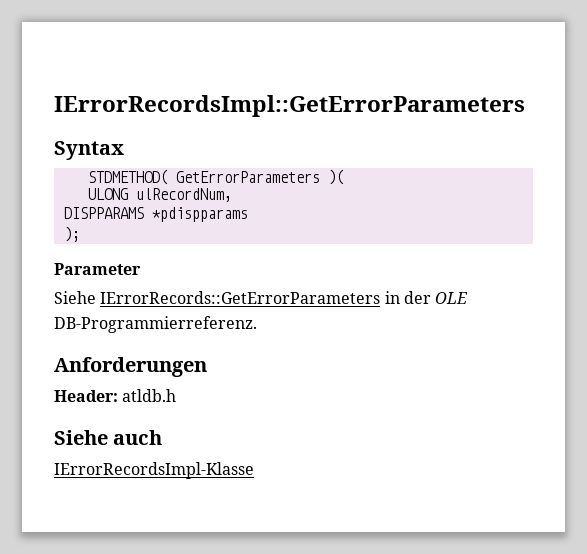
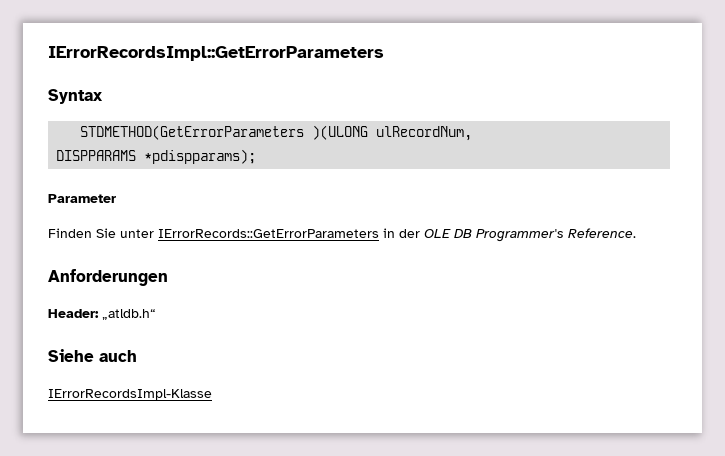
- STDMETHOD( GetErrorParameters )(
- ULONG ulRecordNum,
+ STDMETHOD(GetErrorParameters )(ULONG ulRecordNum,
- DISPPARAMS *pdispparams
- );
+ DISPPARAMS *pdispparams);
- Siehe IErrorRecords::GetErrorParameters in der OLE DB-Programmierreferenz.
+ Finden Sie unter IErrorRecords::GetErrorParameters in der OLE DB Programmer's Reference.
- Header: atldb.h
+ Header: „atldb.h“

